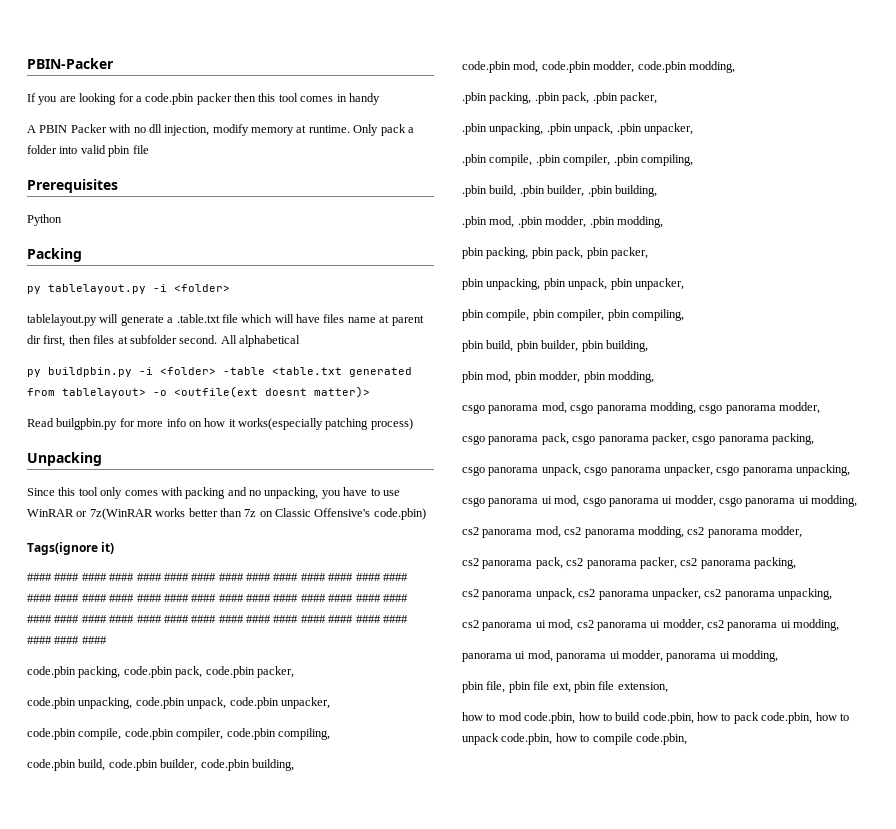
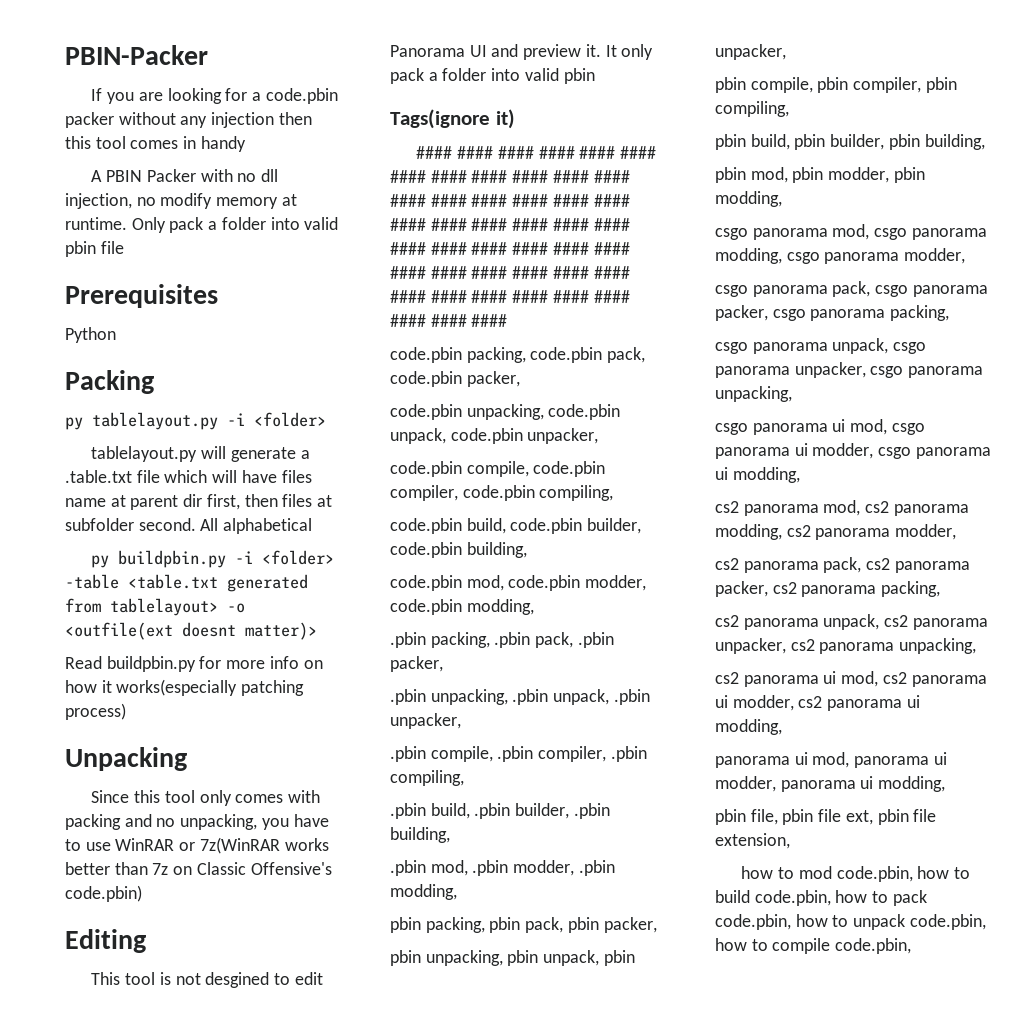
- If you are looking for a code.pbin packer then this tool comes in handy
+ If you are looking for a code.pbin packer without any injection then this tool comes in handy
- A PBIN Packer with no dll injection, modify memory at runtime.
+ A PBIN Packer with no dll injection, no modify memory at runtime.
- Read builgpbin.py for more info on how it works(especially patching process)
+ Read buildpbin.py for more info on how it works(especially patching process)
+ Editing
+ This tool is not desgined to edit Panorama UI and preview it. It only pack a folder into valid pbin

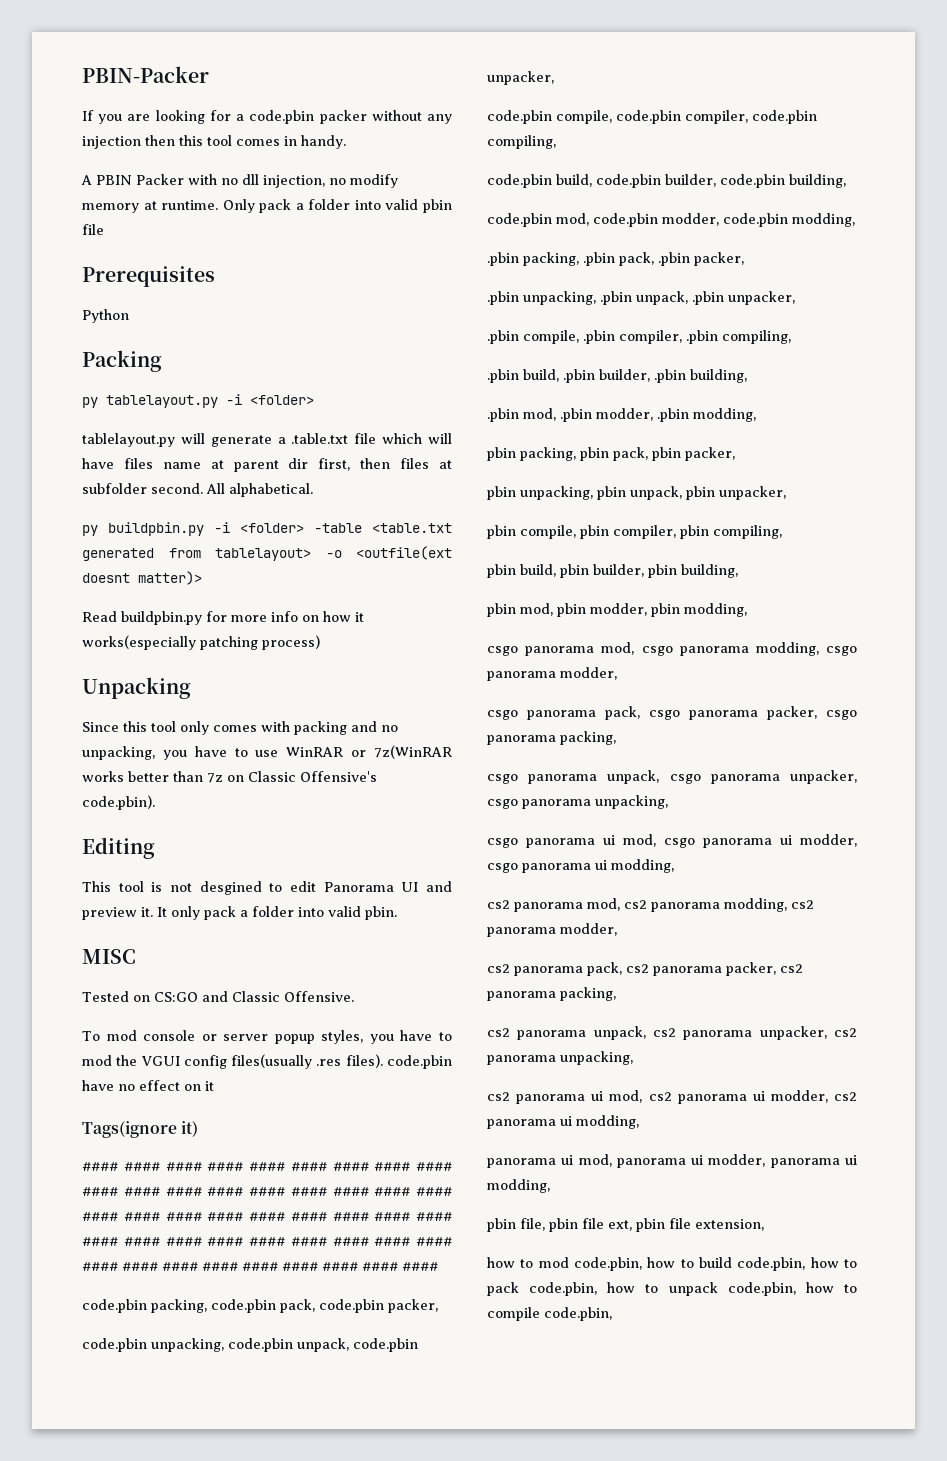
- If you are looking for a code.pbin packer without any injection then this tool comes in handy
+ If you are looking for a code.pbin packer without any injection then this tool comes in handy.
- All alphabetical
+ All alphabetical.
- Since this tool only comes with packing and no unpacking, you have to use WinRAR or 7z(WinRAR works better than 7z on Classic Offensive's code.pbin)
+ Since this tool only comes with packing and no unpacking, you have to use WinRAR or 7z(WinRAR works better than 7z on Classic Offensive's code.pbin).
- It only pack a folder into valid pbin
+ It only pack a folder into valid pbin.
+ MISC
+ Tested on CS:GO and Classic Offensive.
+ To mod console or server popup styles, you have to mod the VGUI config files(usually .res files). code.pbin have no effect on it

